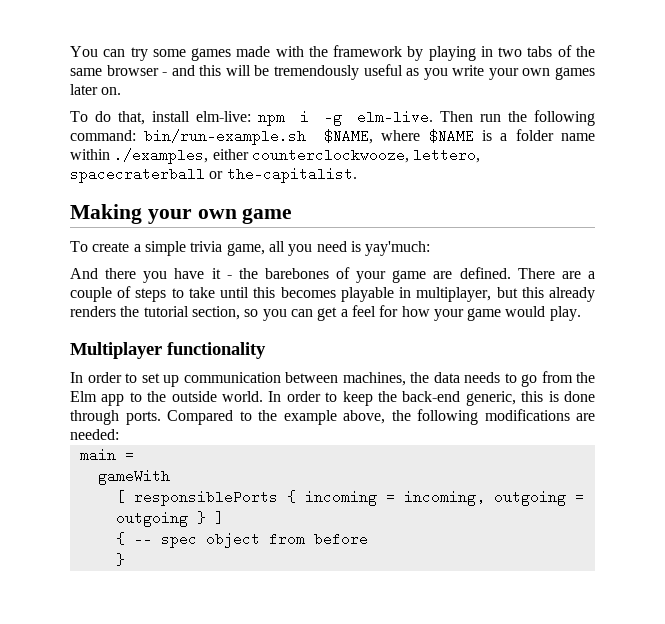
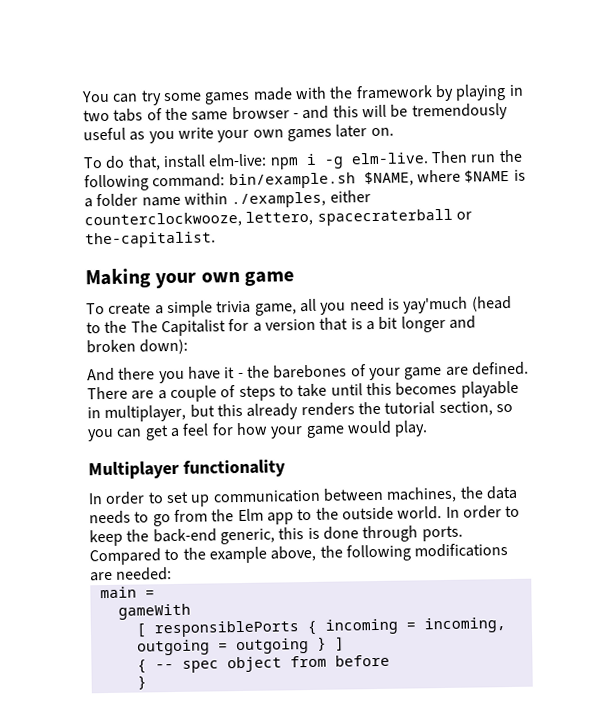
- Then run the following command: bin/run-example.sh $NAME, where $NAME is a folder name within ./examples, either counterclockwooze, lettero, spacecraterball or the-capitalist.
+ Then run the following command: bin/example.sh $NAME, where $NAME is a folder name within ./examples, either counterclockwooze, lettero, spacecraterball or the-capitalist.
- To create a simple trivia game, all you need is yay'much:
+ To create a simple trivia game, all you need is yay'much (head to the The Capitalist for a version that is a bit longer and broken down):

